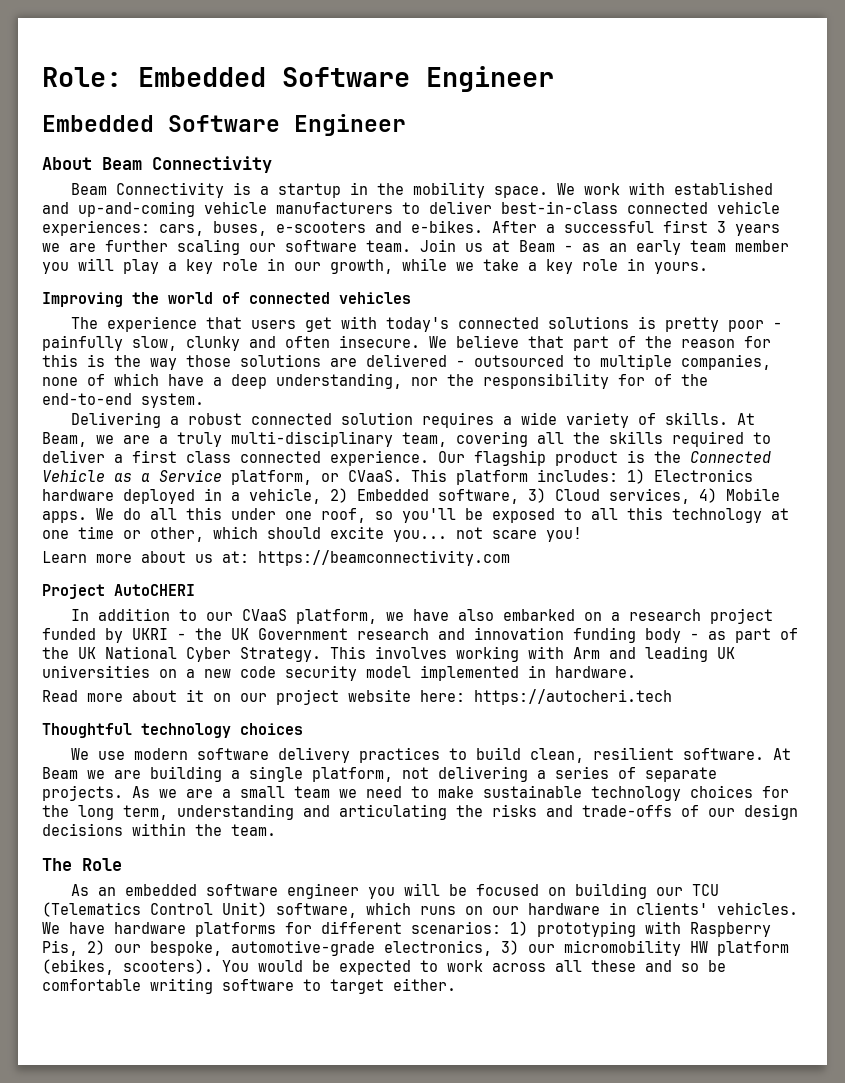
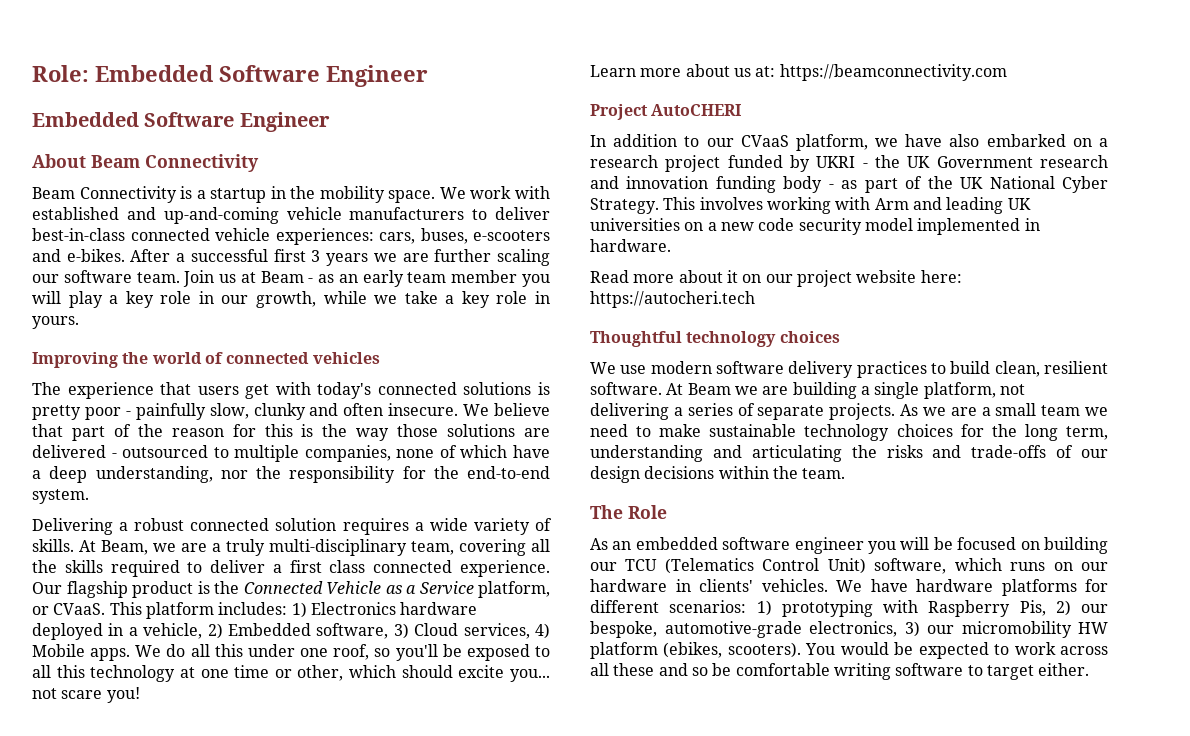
- We believe that part of the reason for this is the way those solutions are delivered - outsourced to multiple companies, none of which have a deep understanding, nor the responsibility for of the end-to-end system.
+ We believe that part of the reason for this is the way those solutions are delivered - outsourced to multiple companies, none of which have a deep understanding, nor the responsibility for the end-to-end system.

